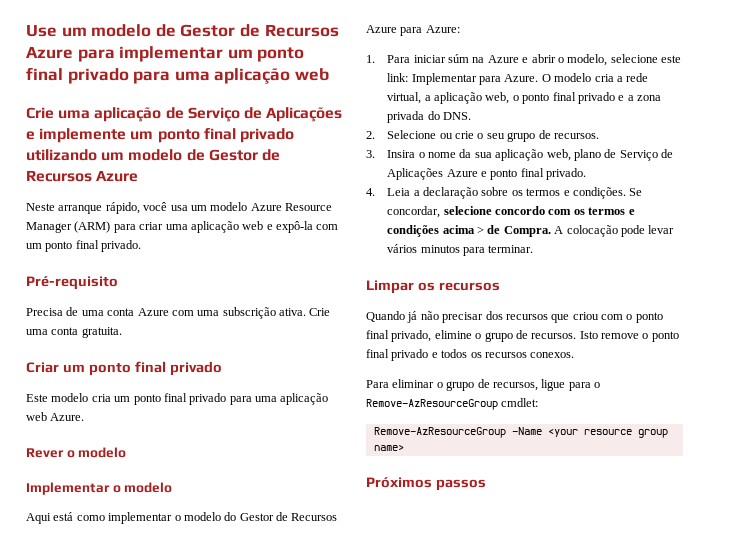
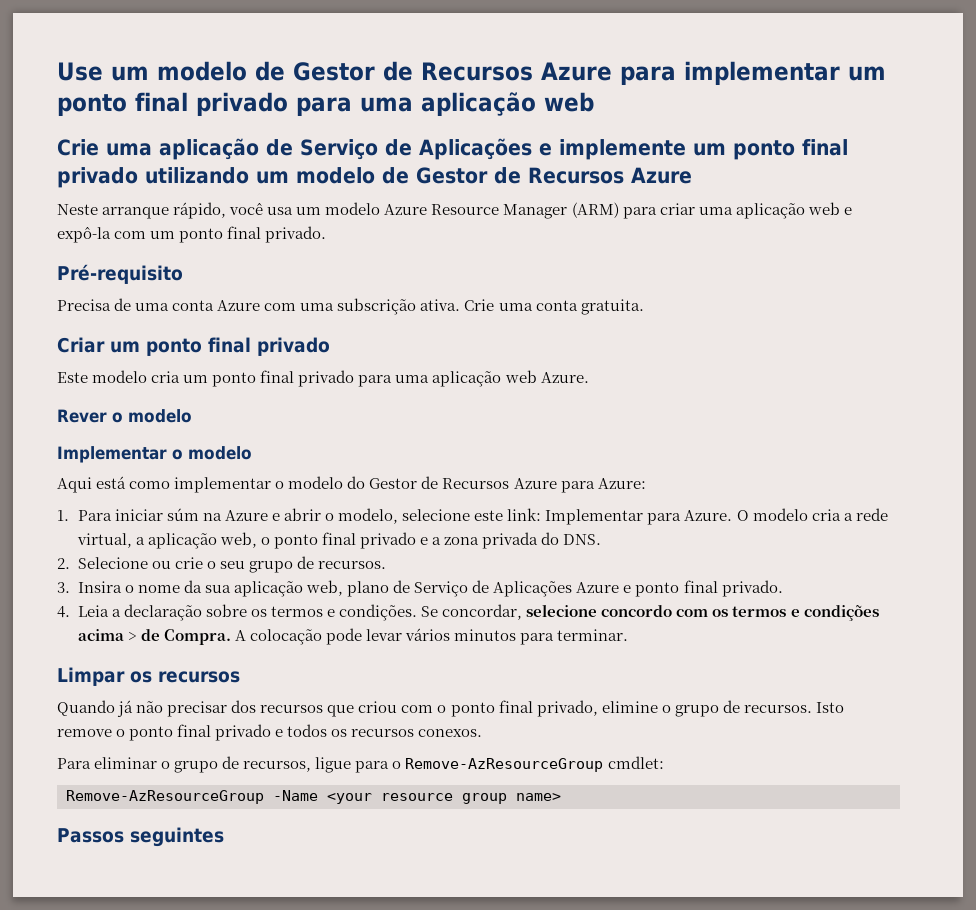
- Próximos passos
+ Passos seguintes

